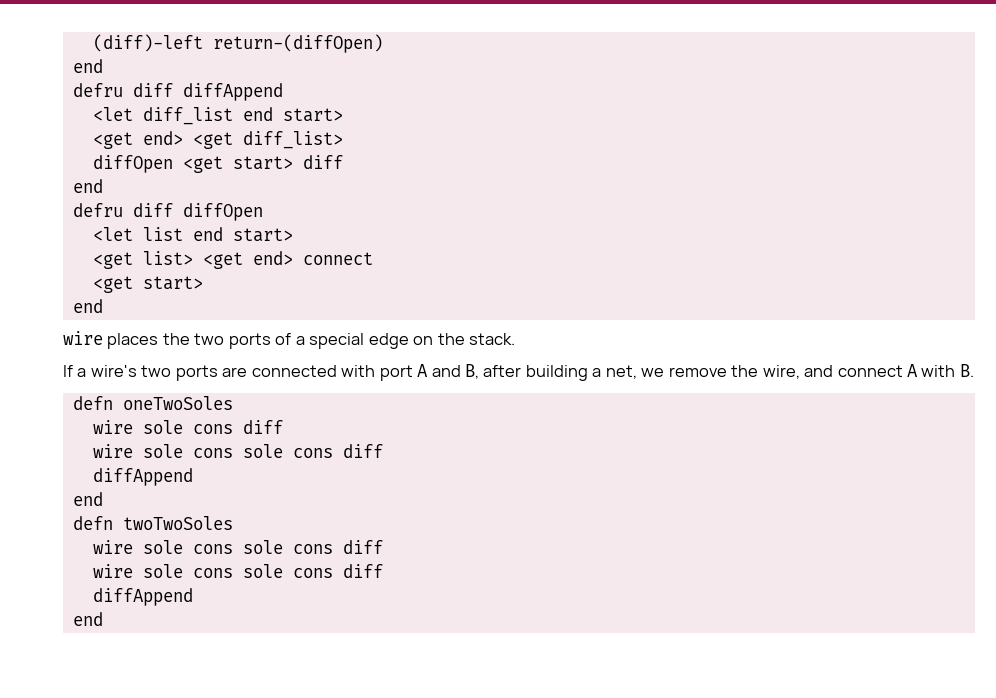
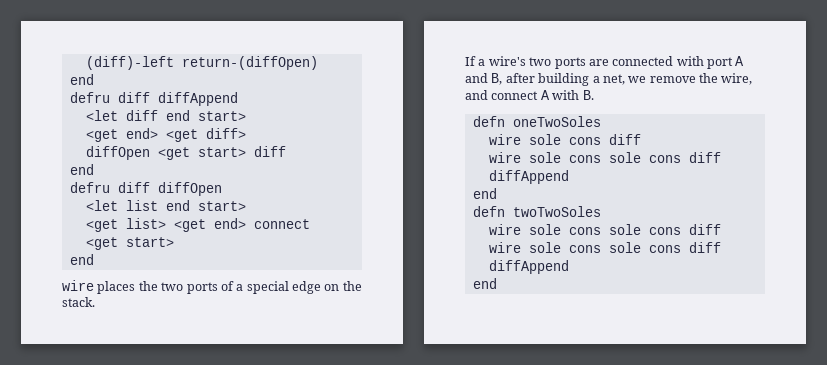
- <let diff_list end start>
+ <let diff end start>
- <get end> <get diff_list>
+ <get end> <get diff>

